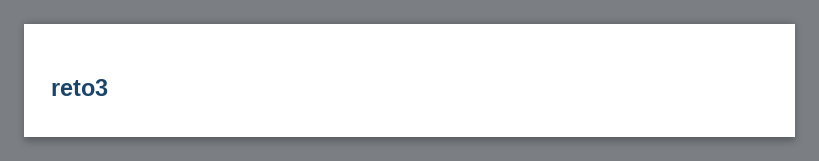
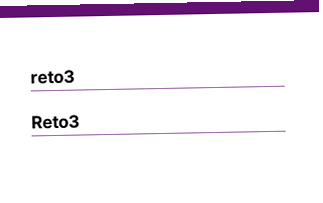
+ Reto3

